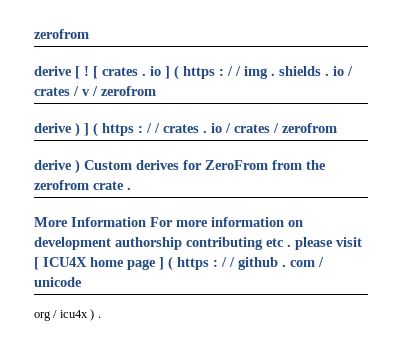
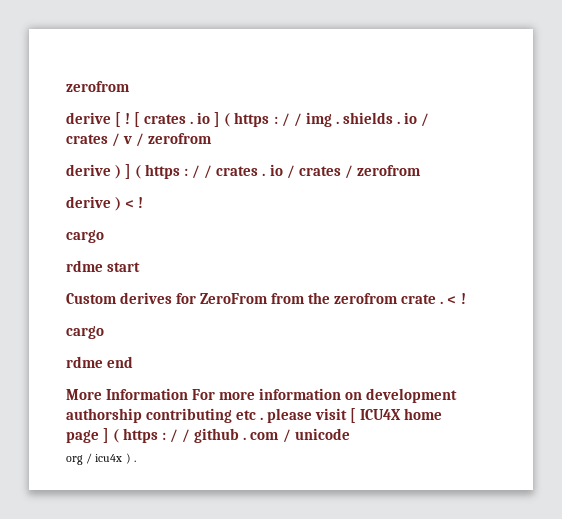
- derive ) Custom derives for ZeroFrom from the zerofrom crate .
+ derive ) < !
+ cargo
+ rdme start
+ Custom derives for ZeroFrom from the zerofrom crate . < !
+ cargo
+ rdme end

